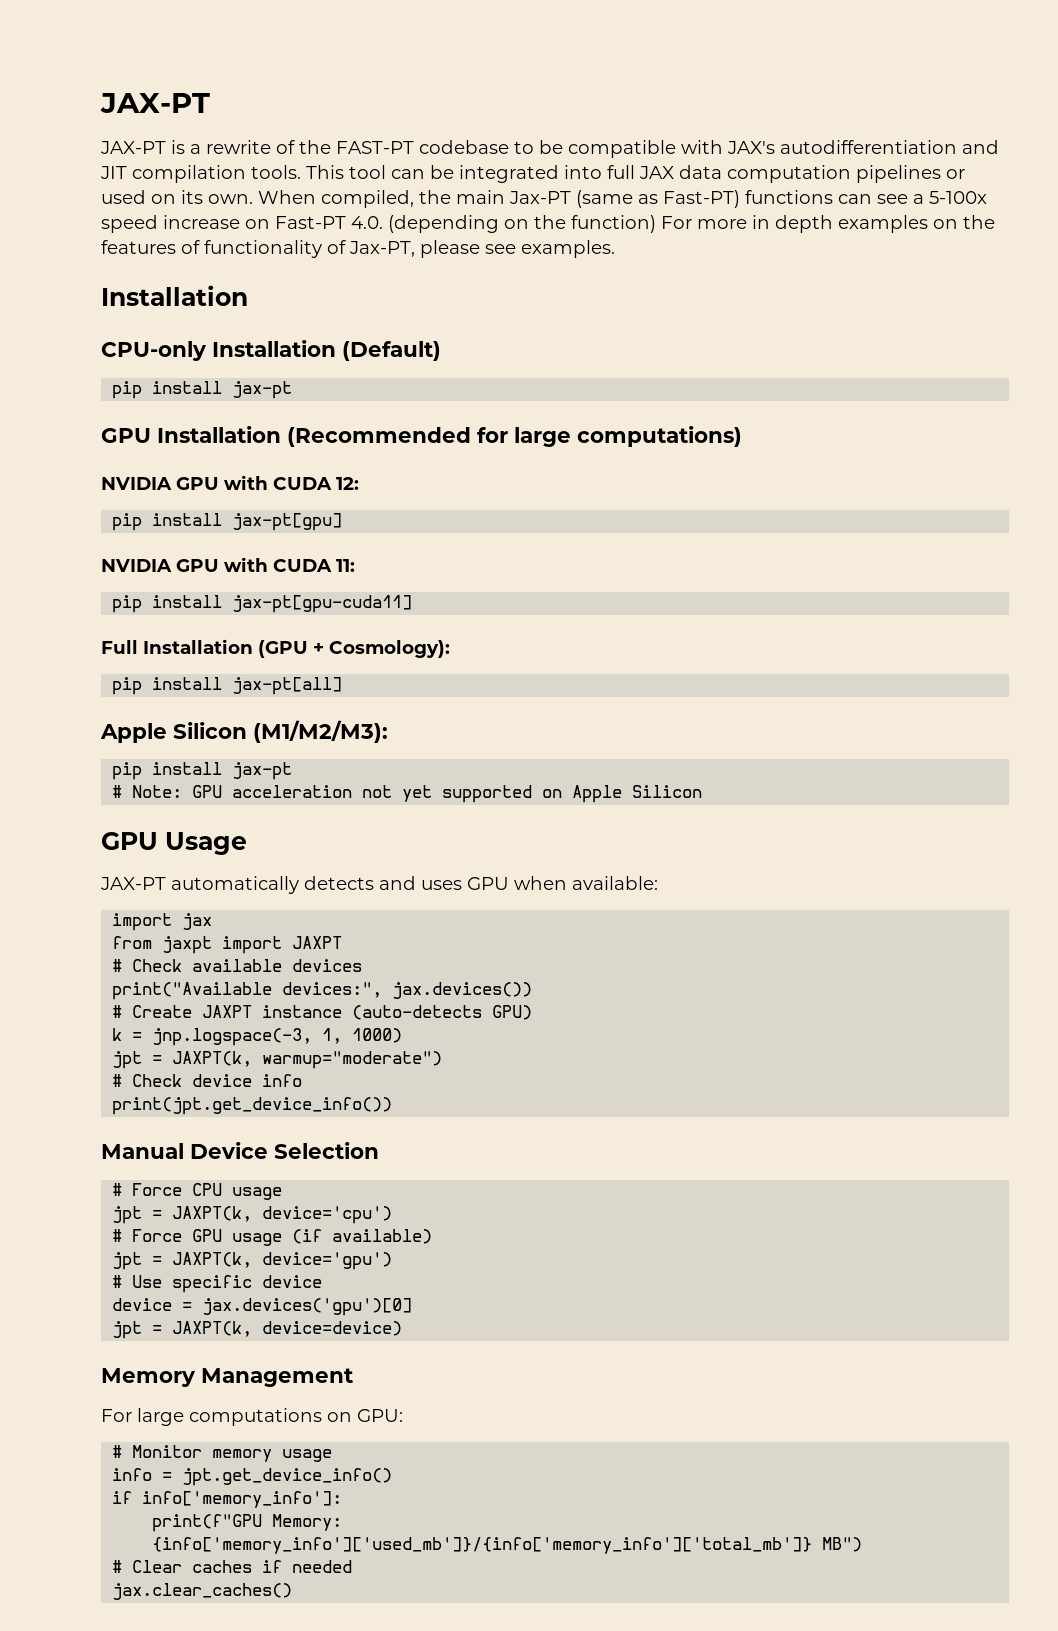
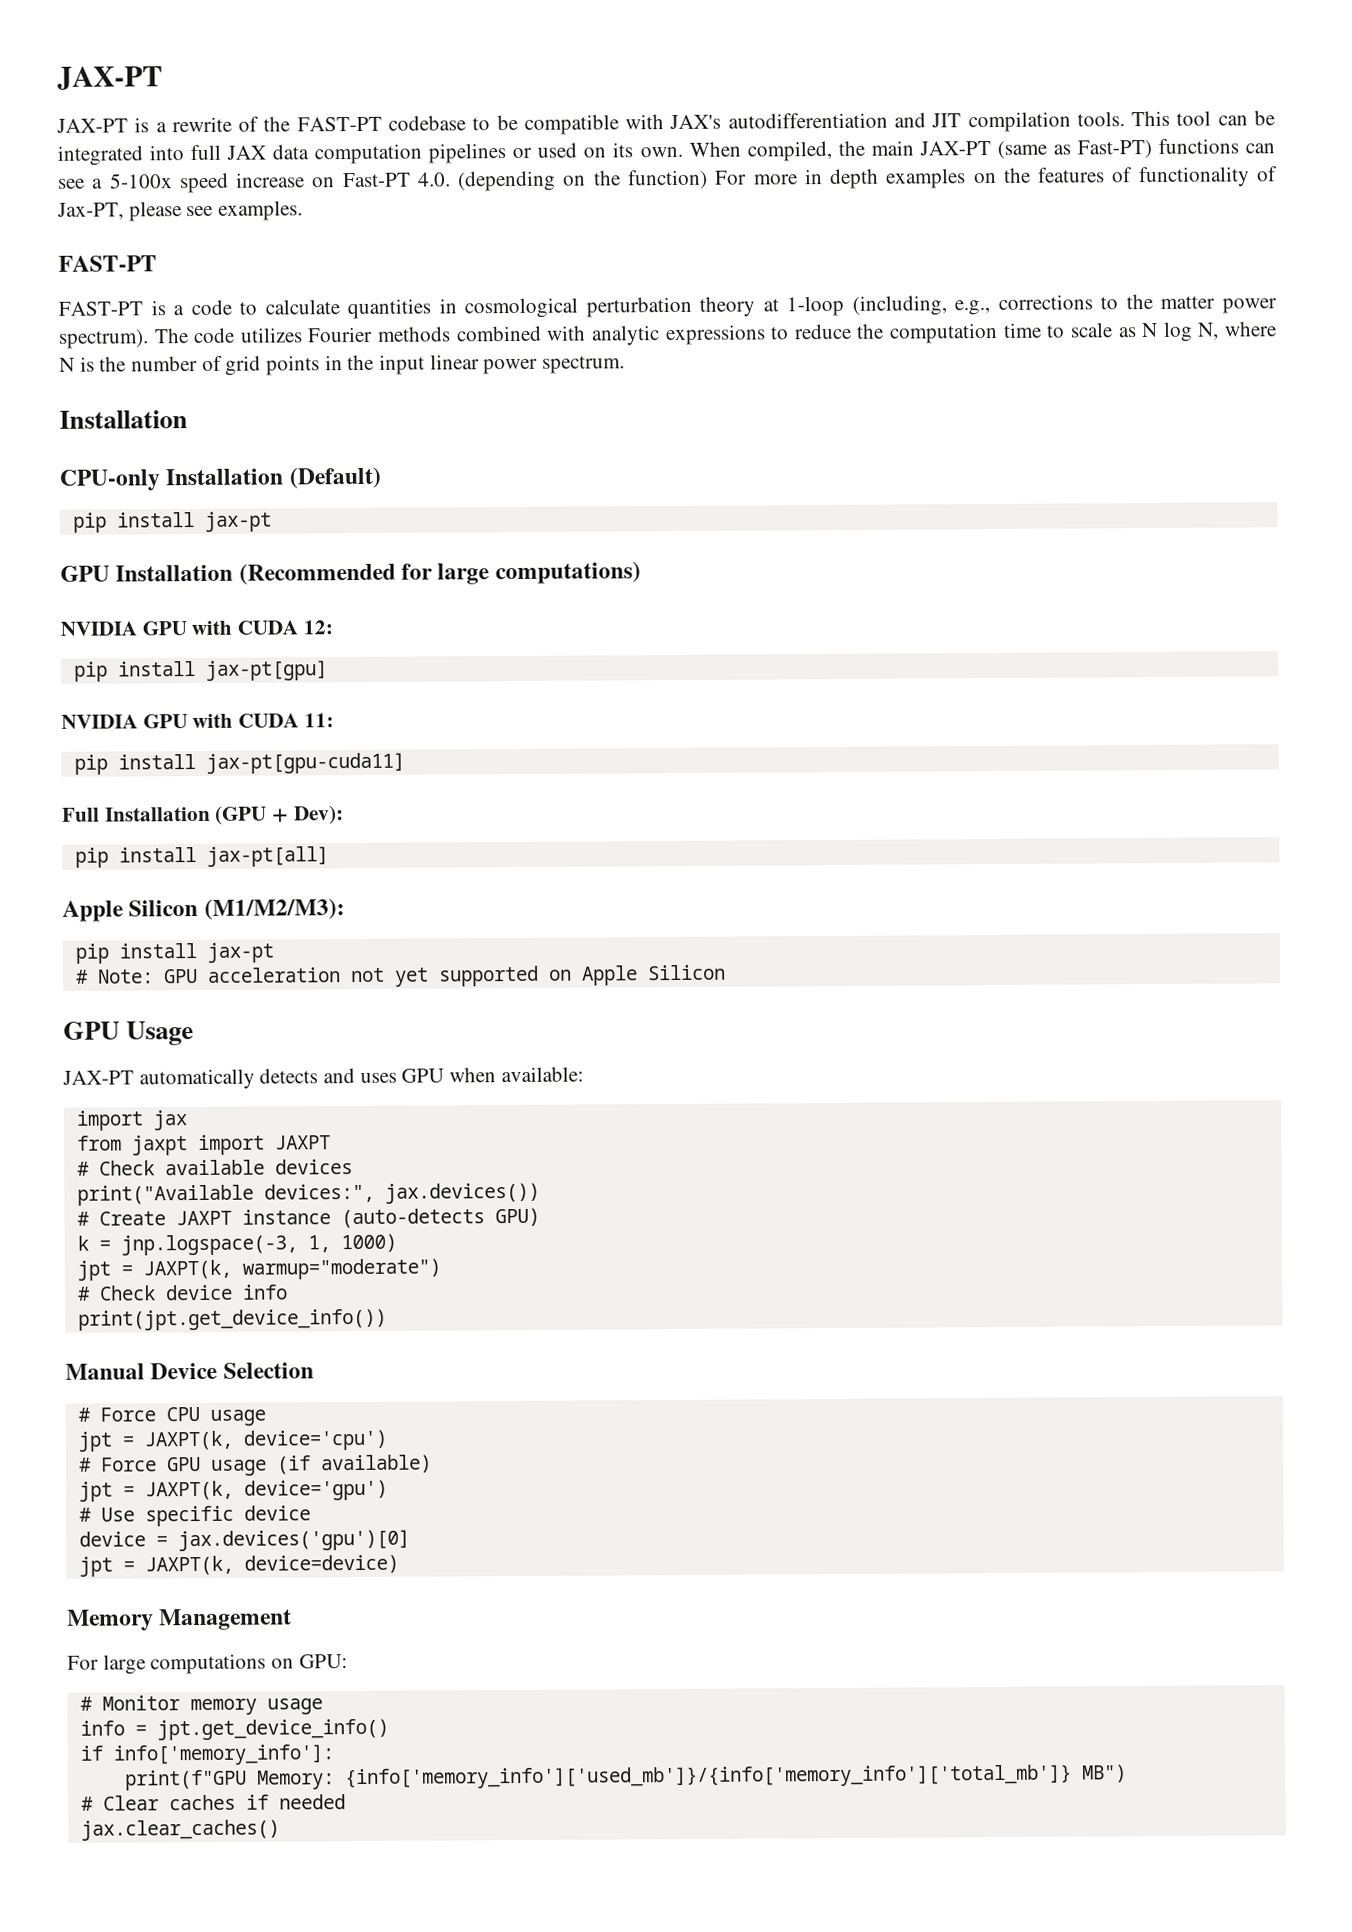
- When compiled, the main Jax-PT (same as Fast-PT) functions can see a 5-100x speed increase on Fast-PT 4.0. (depending on the function) For more in depth examples on the features of functionality of Jax-PT, please see examples.
+ When compiled, the main JAX-PT (same as Fast-PT) functions can see a 5-100x speed increase on Fast-PT 4.0. (depending on the function) For more in depth examples on the features of functionality of Jax-PT, please see examples.
+ FAST-PT
+ FAST-PT is a code to calculate quantities in cosmological perturbation theory at 1-loop (including, e.g., corrections to the matter power spectrum). The code utilizes Fourier methods combined with analytic expressions to reduce the computation time to scale as N log N, where N is the number of grid points in the input linear power spectrum.
- Full Installation (GPU + Cosmology):
+ Full Installation (GPU + Dev):

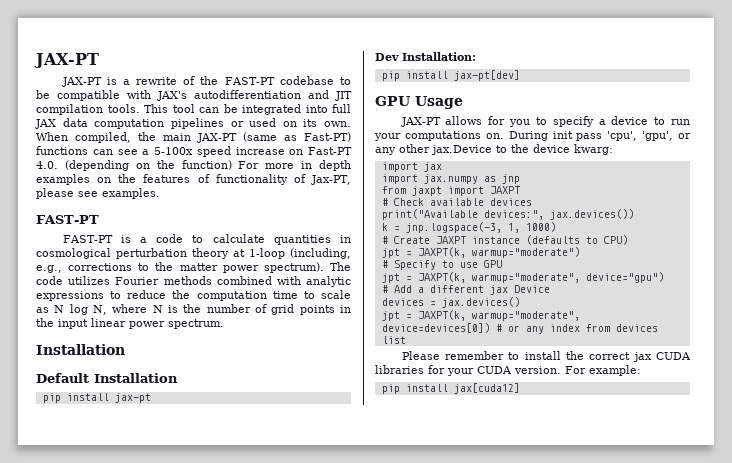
- CPU-only Installation (Default)
+ Default Installation
  pip install jax-pt
- GPU Installation (Recommended for large computations)
- NVIDIA GPU with CUDA 12:
- pip install jax-pt[gpu]
- NVIDIA GPU with CUDA 11:
- pip install jax-pt[gpu-cuda11]
- Full Installation (GPU + Dev):
- pip install jax-pt[all]
- Apple Silicon (M1/M2/M3):
- pip install jax-pt
- # Note: GPU acceleration not yet supported on Apple Silicon
+ Dev Installation:
+ pip install jax-pt[dev]
  GPU Usage
- JAX-PT automatically detects and uses GPU when available:
+ JAX-PT allows for you to specify a device to run your computations on. During init pass 'cpu', 'gpu', or any other jax.Device to the device kwarg:
  import jax
+ import jax.numpy as jnp
- # Create JAXPT instance (auto-detects GPU)
+ # Create JAXPT instance (defaults to CPU)
- # Check device info
- print(jpt.get_device_info())
- Manual Device Selection
- # Force CPU usage
- jpt = JAXPT(k, device='cpu')
- # Force GPU usage (if available)
- jpt = JAXPT(k, device='gpu')
- # Use specific device
- device = jax.devices('gpu')[0]
- jpt = JAXPT(k, device=device)
- Memory Management
- For large computations on GPU:
- # Monitor memory usage
- info = jpt.get_device_info()
- if info['memory_info']:
- print(f"GPU Memory: {info['memory_info']['used_mb']}/{info['memory_info']['total_mb']} MB")
- # Clear caches if needed
- jax.clear_caches()
+ # Specify to use GPU
+ jpt = JAXPT(k, warmup="moderate", device="gpu")
+ # Add a different jax Device
+ devices = jax.devices()
+ jpt = JAXPT(k, warmup="moderate", device=devices[0]) # or any index from devices list
+ Please remember to install the correct jax CUDA libraries for your CUDA version. For example:
+ pip install jax[cuda12]

